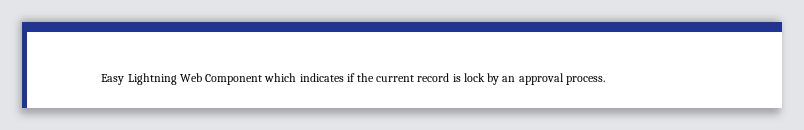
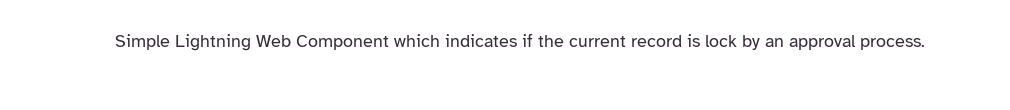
- Easy Lightning Web Component which indicates if the current record is lock by an approval process.
+ Simple Lightning Web Component which indicates if the current record is lock by an approval process.

